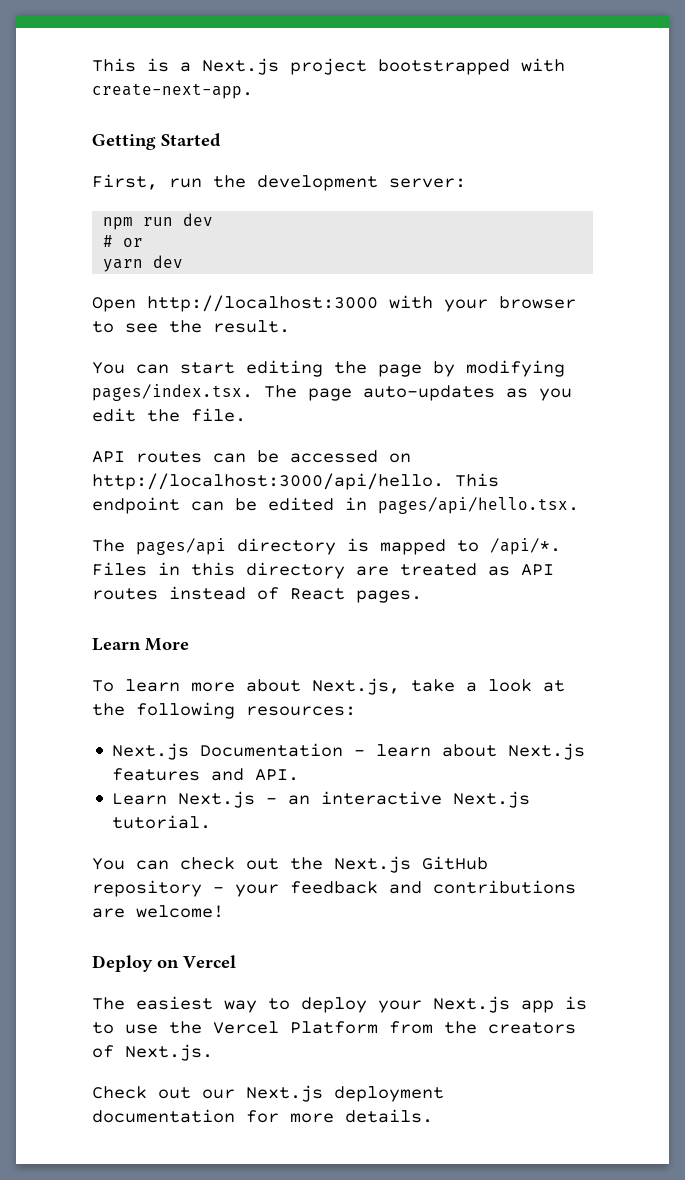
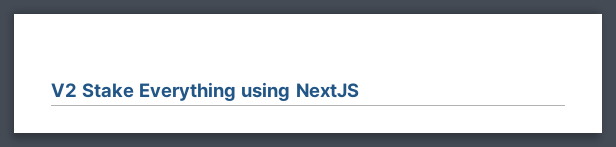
- This is a Next.js project bootstrapped with create-next-app.
- Getting Started
- First, run the development server:
- npm run dev
- # or
- yarn dev
- Open http://localhost:3000 with your browser to see the result.
- You can start editing the page by modifying pages/index.tsx. The page auto-updates as you edit the file.
- API routes can be accessed on http://localhost:3000/api/hello. This endpoint can be edited in pages/api/hello.tsx.
- The pages/api directory is mapped to /api/*. Files in this directory are treated as API routes instead of React pages.
- Learn More
- To learn more about Next.js, take a look at the following resources:
- Next.js Documentation - learn about Next.js features and API.
- Learn Next.js - an interactive Next.js tutorial.
- You can check out the Next.js GitHub repository - your feedback and contributions are welcome!
- Deploy on Vercel
- The easiest way to deploy your Next.js app is to use the Vercel Platform from the creators of Next.js.
- Check out our Next.js deployment documentation for more details.
+ V2 Stake Everything using NextJS

